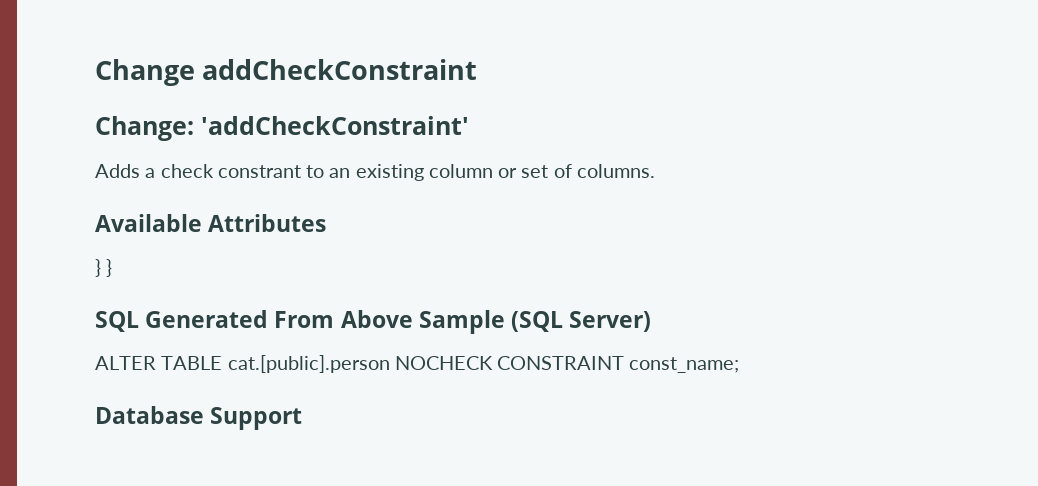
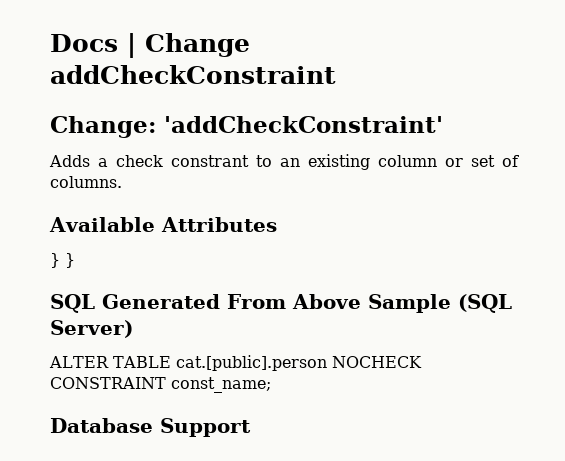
- Change addCheckConstraint
+ Docs | Change addCheckConstraint

